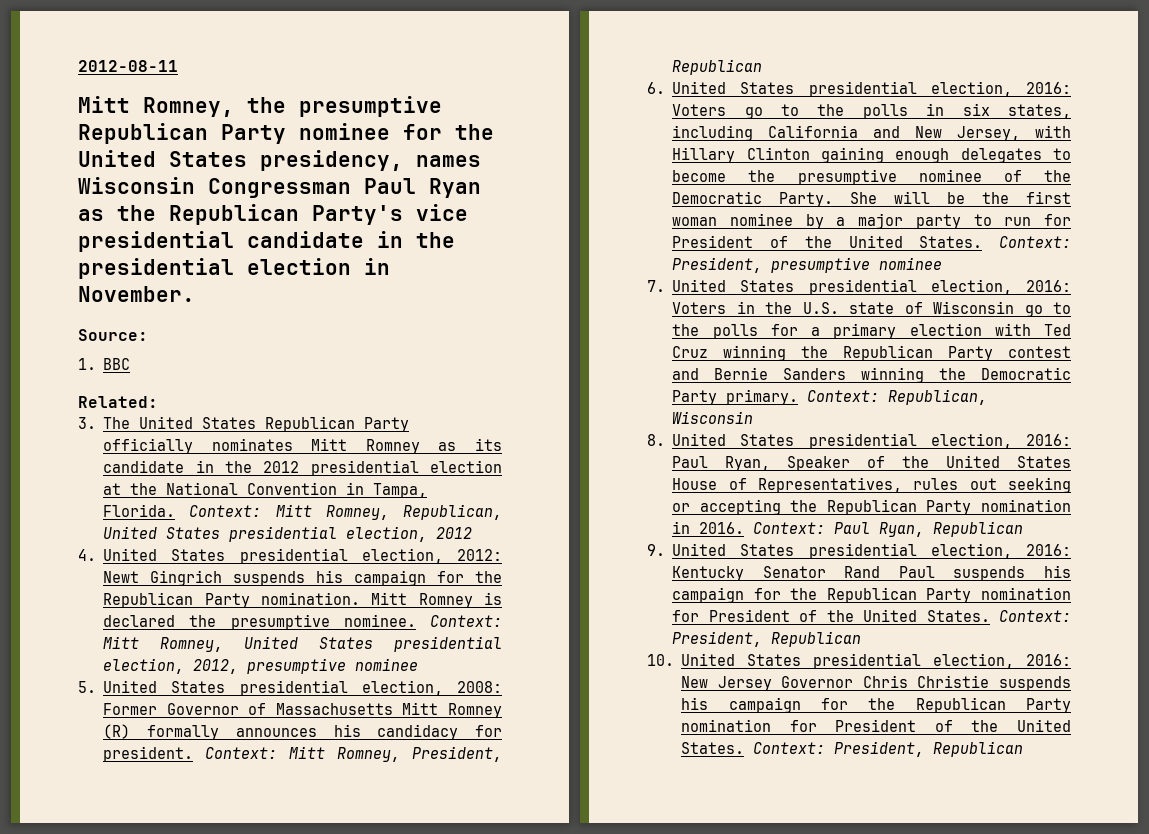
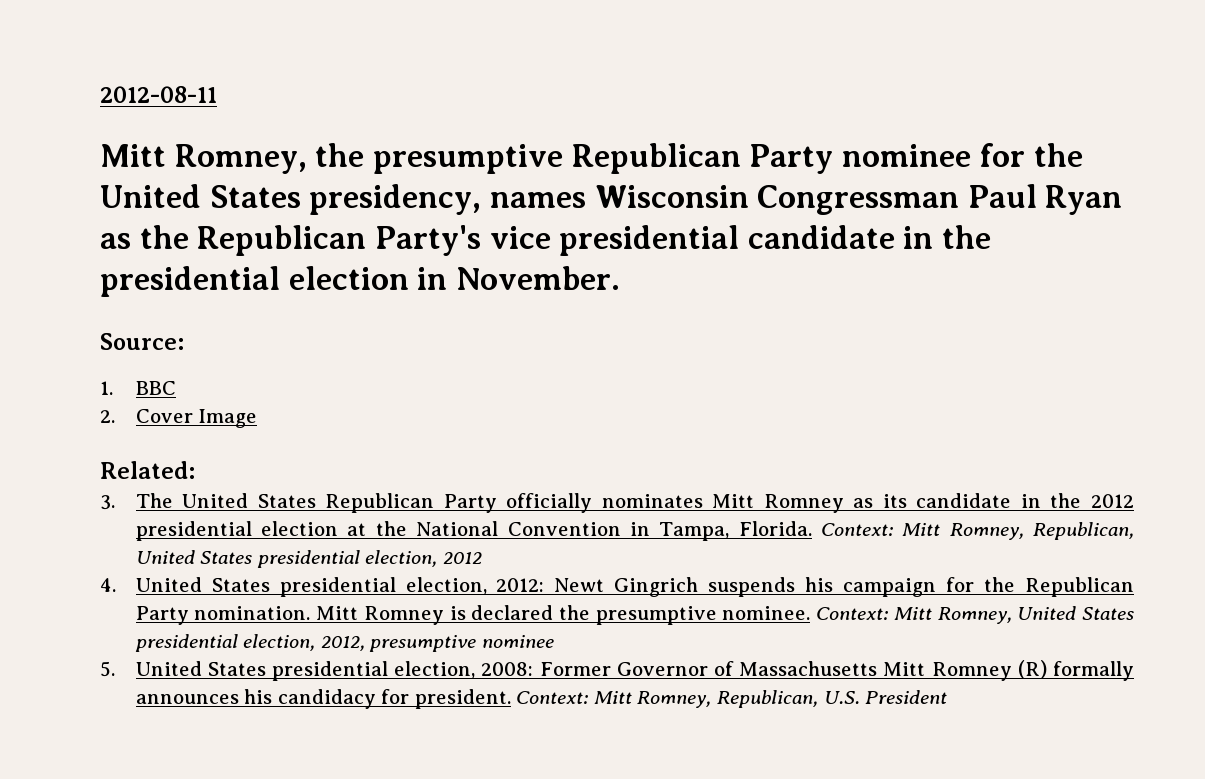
+ 2. Cover Image
- Context: Mitt Romney, President, Republican
- 6. United States presidential election, 2016: Voters go to the polls in six states, including California and New Jersey, with Hillary Clinton gaining enough delegates to become the presumptive nominee of the Democratic Party. She will be the first woman nominee by a major party to run for President of the United States. Context: President, presumptive nominee
- 7. United States presidential election, 2016: Voters in the U.S. state of Wisconsin go to the polls for a primary election with Ted Cruz winning the Republican Party contest and Bernie Sanders winning the Democratic Party primary. Context: Republican, Wisconsin
- 8. United States presidential election, 2016: Paul Ryan, Speaker of the United States House of Representatives, rules out seeking or accepting the Republican Party nomination in 2016. Context: Paul Ryan, Republican
- 9. United States presidential election, 2016: Kentucky Senator Rand Paul suspends his campaign for the Republican Party nomination for President of the United States. Context: President, Republican
- 10. United States presidential election, 2016: New Jersey Governor Chris Christie suspends his campaign for the Republican Party nomination for President of the United States. Context: President, Republican
+ Context: Mitt Romney, Republican, U.S. President

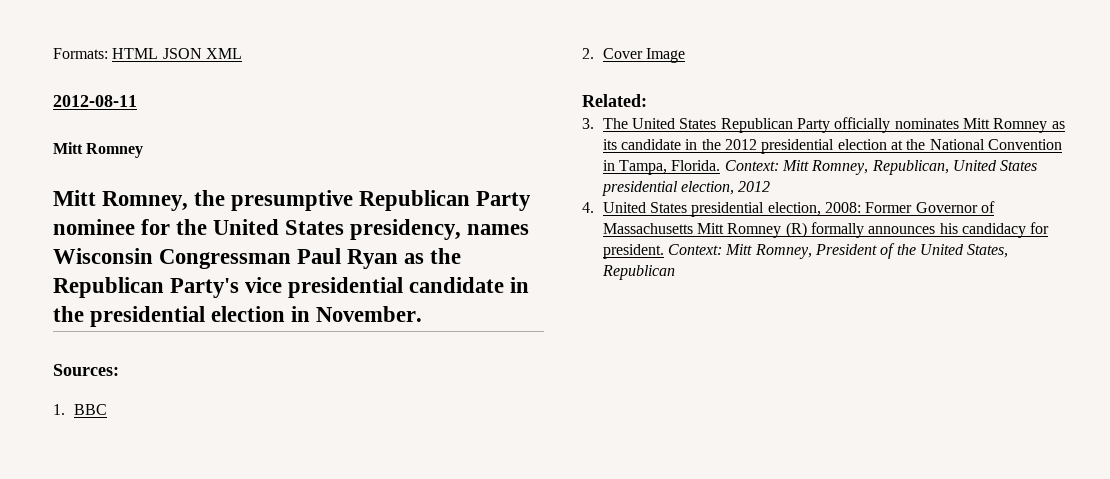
+ Formats: HTML JSON XML
  2012-08-11
+ Mitt Romney
- Source:
+ Sources:
- 4. United States presidential election, 2012: Newt Gingrich suspends his campaign for the Republican Party nomination. Mitt Romney is declared the presumptive nominee. Context: Mitt Romney, United States presidential election, 2012, presumptive nominee
- 5. United States presidential election, 2008: Former Governor of Massachusetts Mitt Romney (R) formally announces his candidacy for president.
+ 4. United States presidential election, 2008: Former Governor of Massachusetts Mitt Romney (R) formally announces his candidacy for president.
- Context: Mitt Romney, Republican, U.S. President
+ Context: Mitt Romney, President of the United States, Republican

